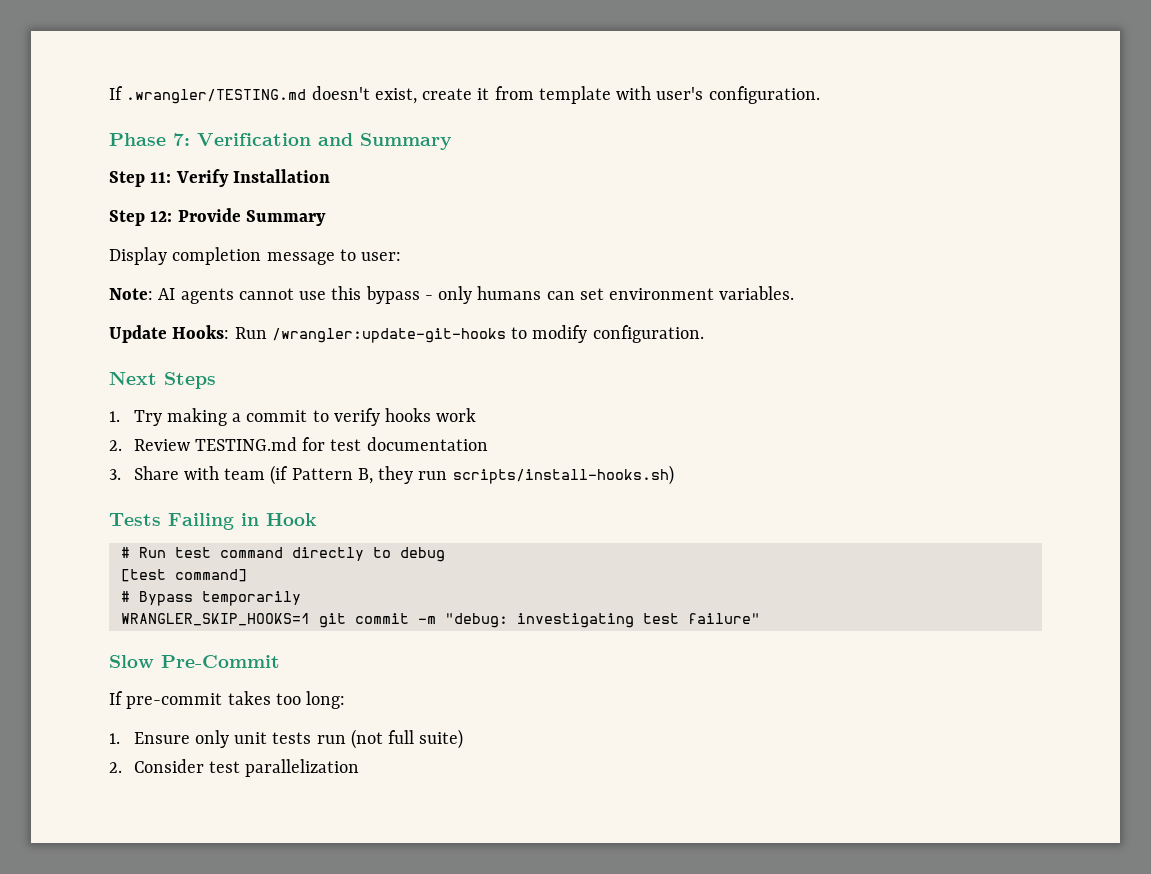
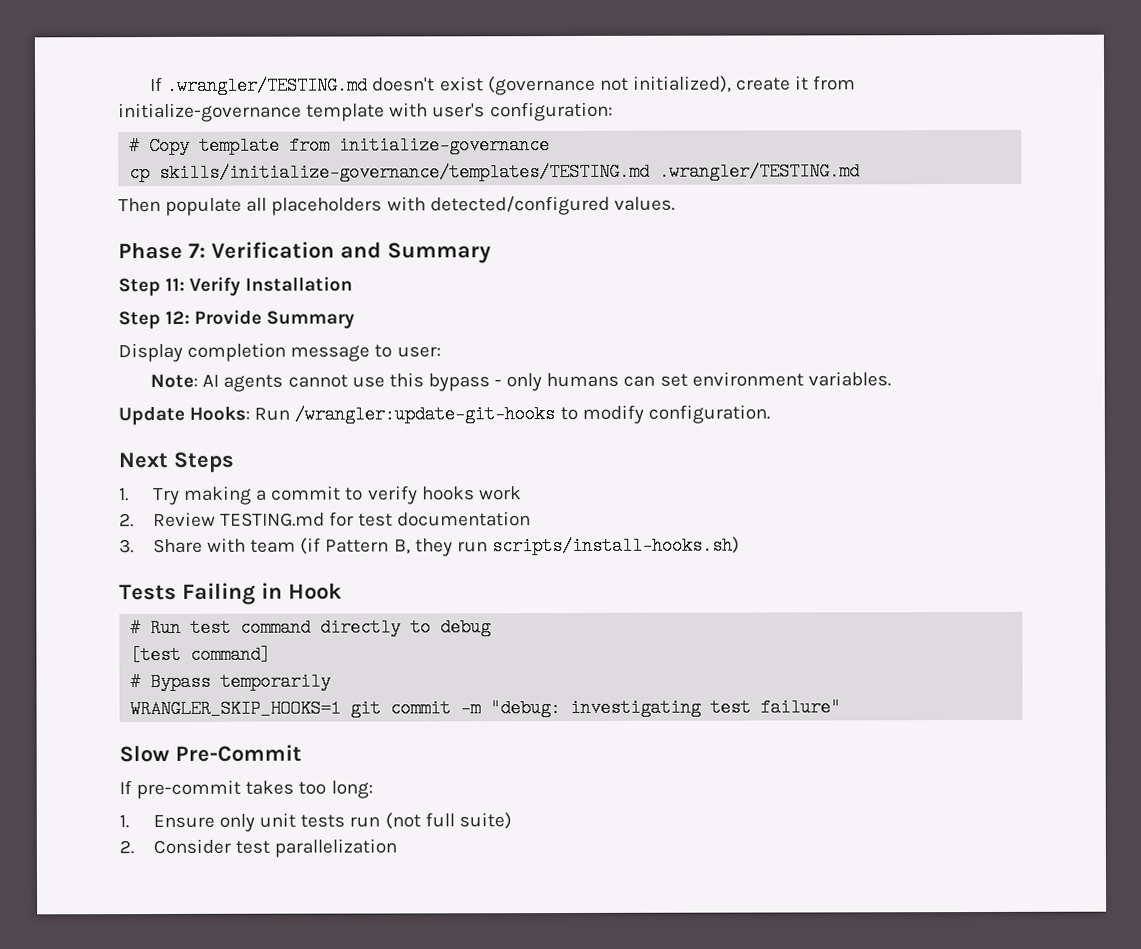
- If .wrangler/TESTING.md doesn't exist, create it from template with user's configuration.
+ If .wrangler/TESTING.md doesn't exist (governance not initialized), create it from initialize-governance template with user's configuration:
+ # Copy template from initialize-governance
+ cp skills/initialize-governance/templates/TESTING.md .wrangler/TESTING.md
+ Then populate all placeholders with detected/configured values.

